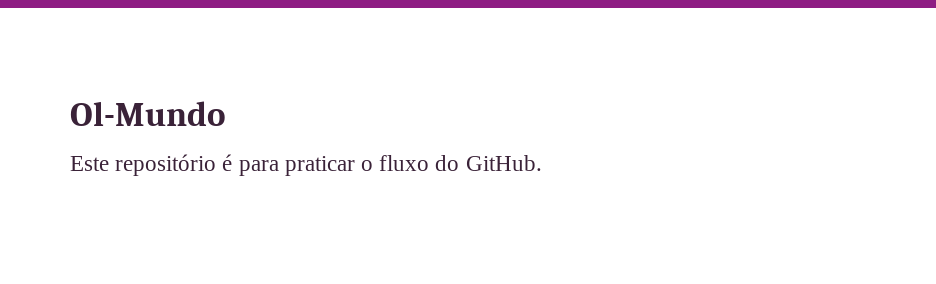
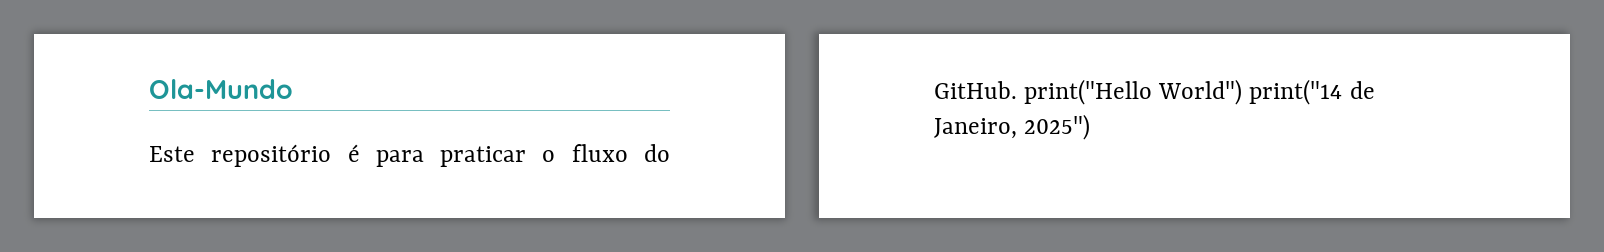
- Ol-Mundo
+ Ola-Mundo
- Este repositório é para praticar o fluxo do GitHub.
+ Este repositório é para praticar o fluxo do GitHub. print("Hello World") print("14 de Janeiro, 2025")

